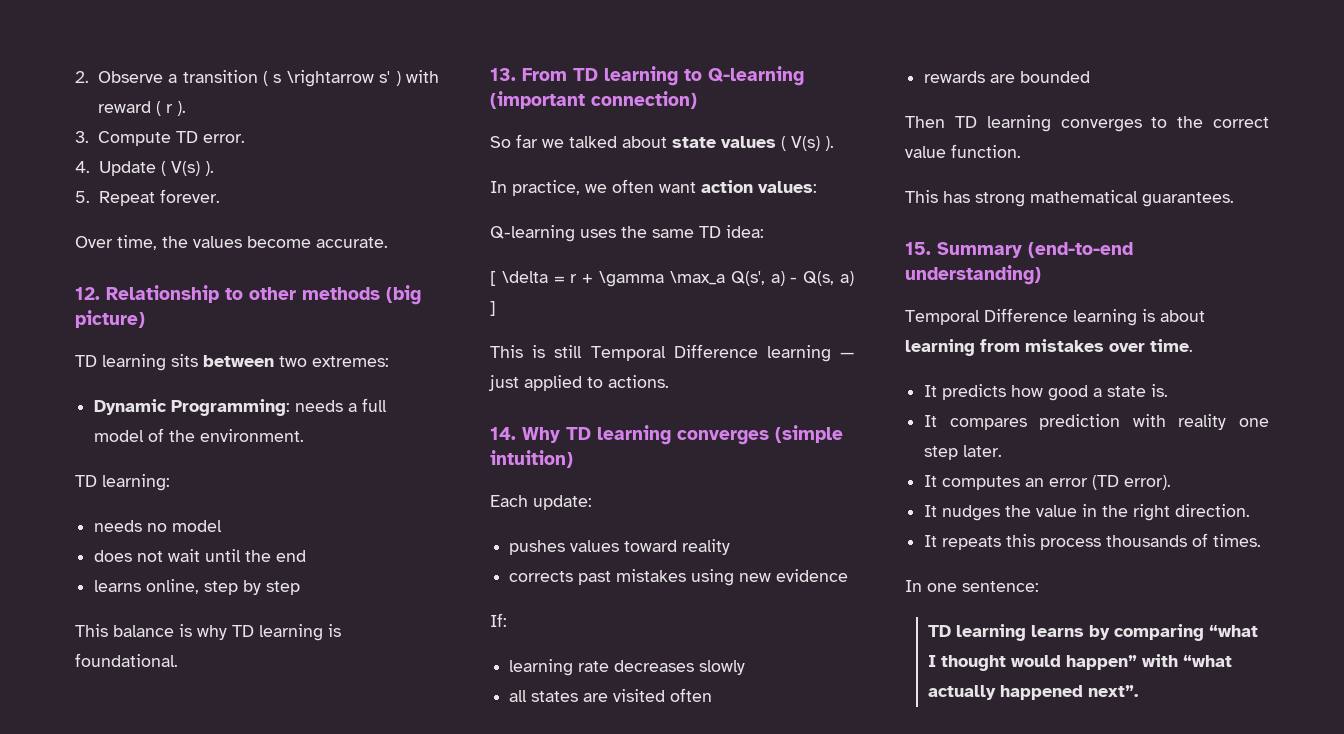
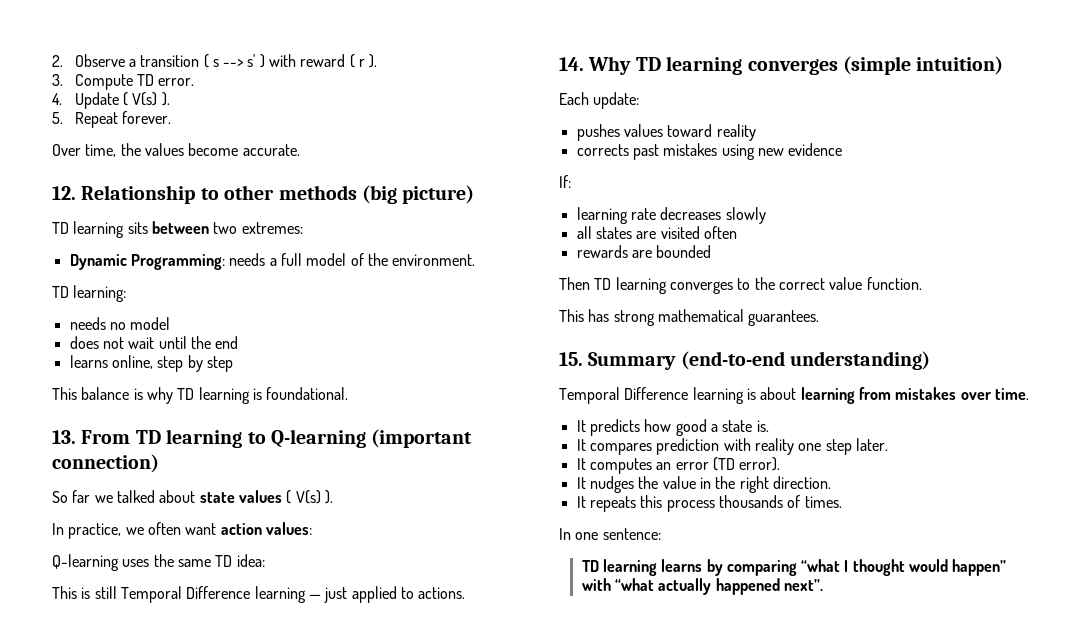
- 2. Observe a transition ( s \rightarrow s' ) with reward ( r ).
+ 2. Observe a transition ( s --> s' ) with reward ( r ).
- [ \delta = r + \gamma \max_a Q(s', a) - Q(s, a) ]

